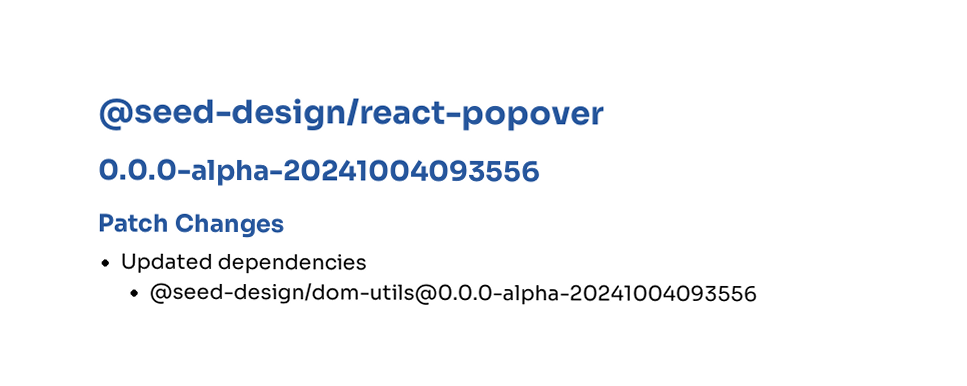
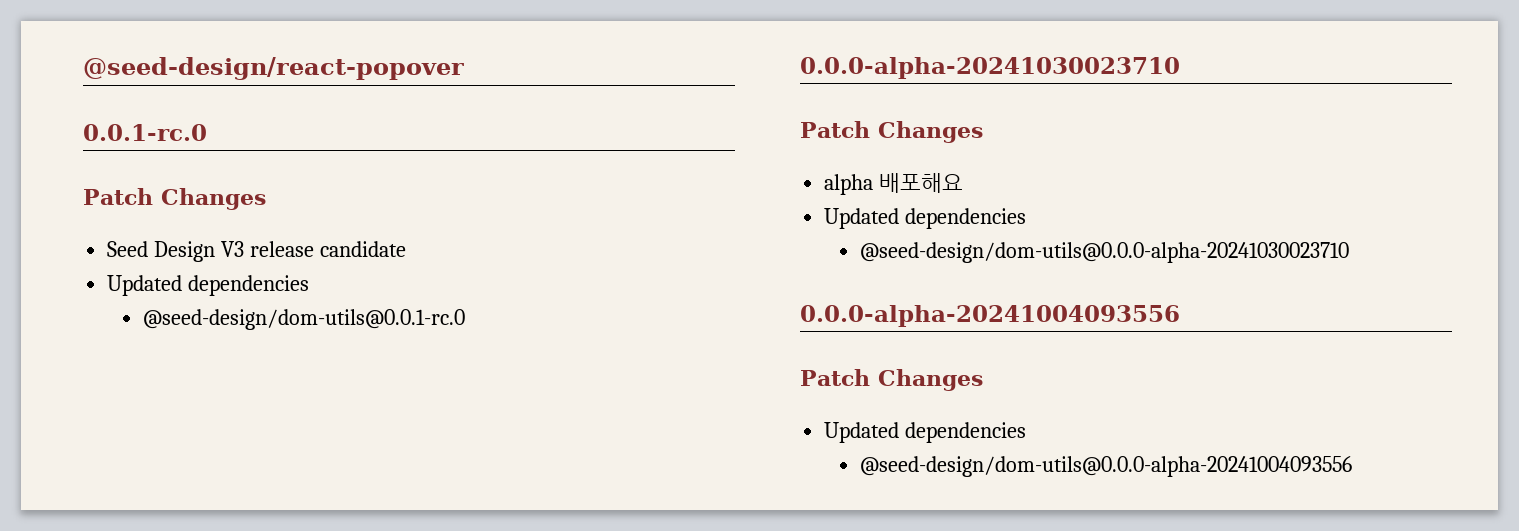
+ 0.0.1-rc.0
+ Patch Changes
+ Seed Design V3 release candidate
+ Updated dependencies
+ @seed-design/dom-utils@0.0.1-rc.0
+ 0.0.0-alpha-20241030023710
+ Patch Changes
+ alpha 배포해요
+ Updated dependencies
+ @seed-design/dom-utils@0.0.0-alpha-20241030023710

